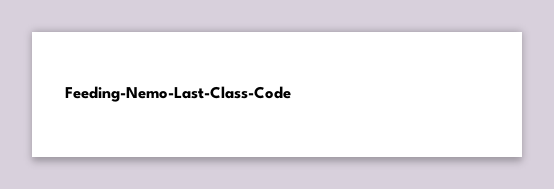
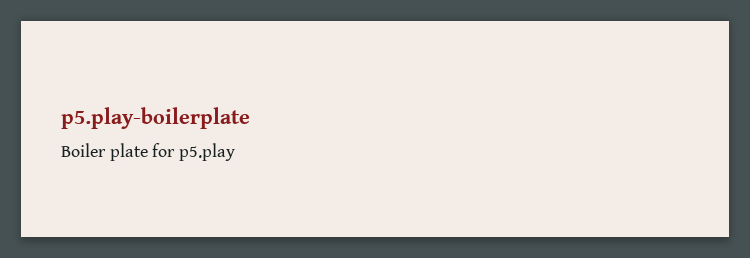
- Feeding-Nemo-Last-Class-Code
+ p5.play-boilerplate
+ Boiler plate for p5.play

